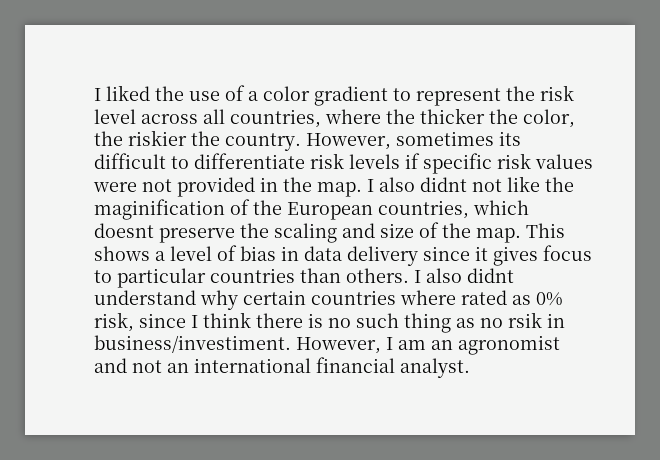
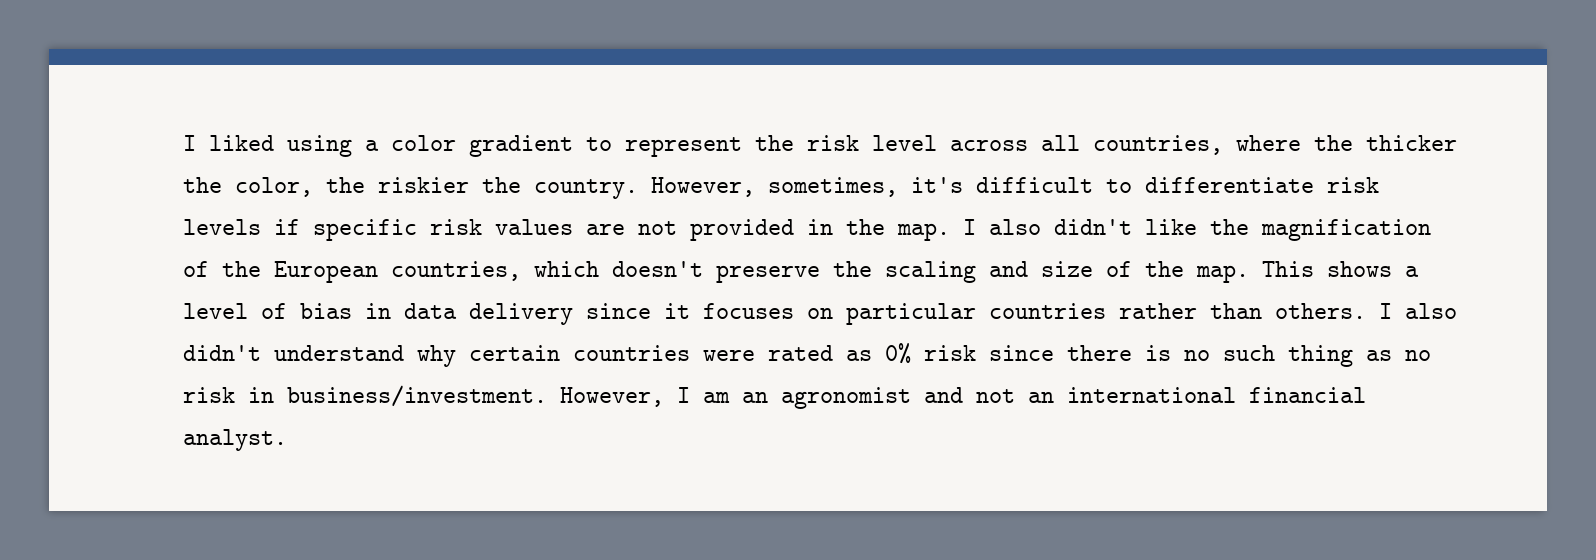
- I liked the use of a color gradient to represent the risk level across all countries, where the thicker the color, the riskier the country.
+ I liked using a color gradient to represent the risk level across all countries, where the thicker the color, the riskier the country.
- However, sometimes its difficult to differentiate risk levels if specific risk values were not provided in the map.
+ However, sometimes, it's difficult to differentiate risk levels if specific risk values are not provided in the map.
- I also didnt not like the maginification of the European countries, which doesnt preserve the scaling and size of the map.
+ I also didn't like the magnification of the European countries, which doesn't preserve the scaling and size of the map.
- This shows a level of bias in data delivery since it gives focus to particular countries than others.
+ This shows a level of bias in data delivery since it focuses on particular countries rather than others.
- I also didnt understand why certain countries where rated as 0% risk, since I think there is no such thing as no rsik in business/investiment.
+ I also didn't understand why certain countries were rated as 0% risk since there is no such thing as no risk in business/investment.

